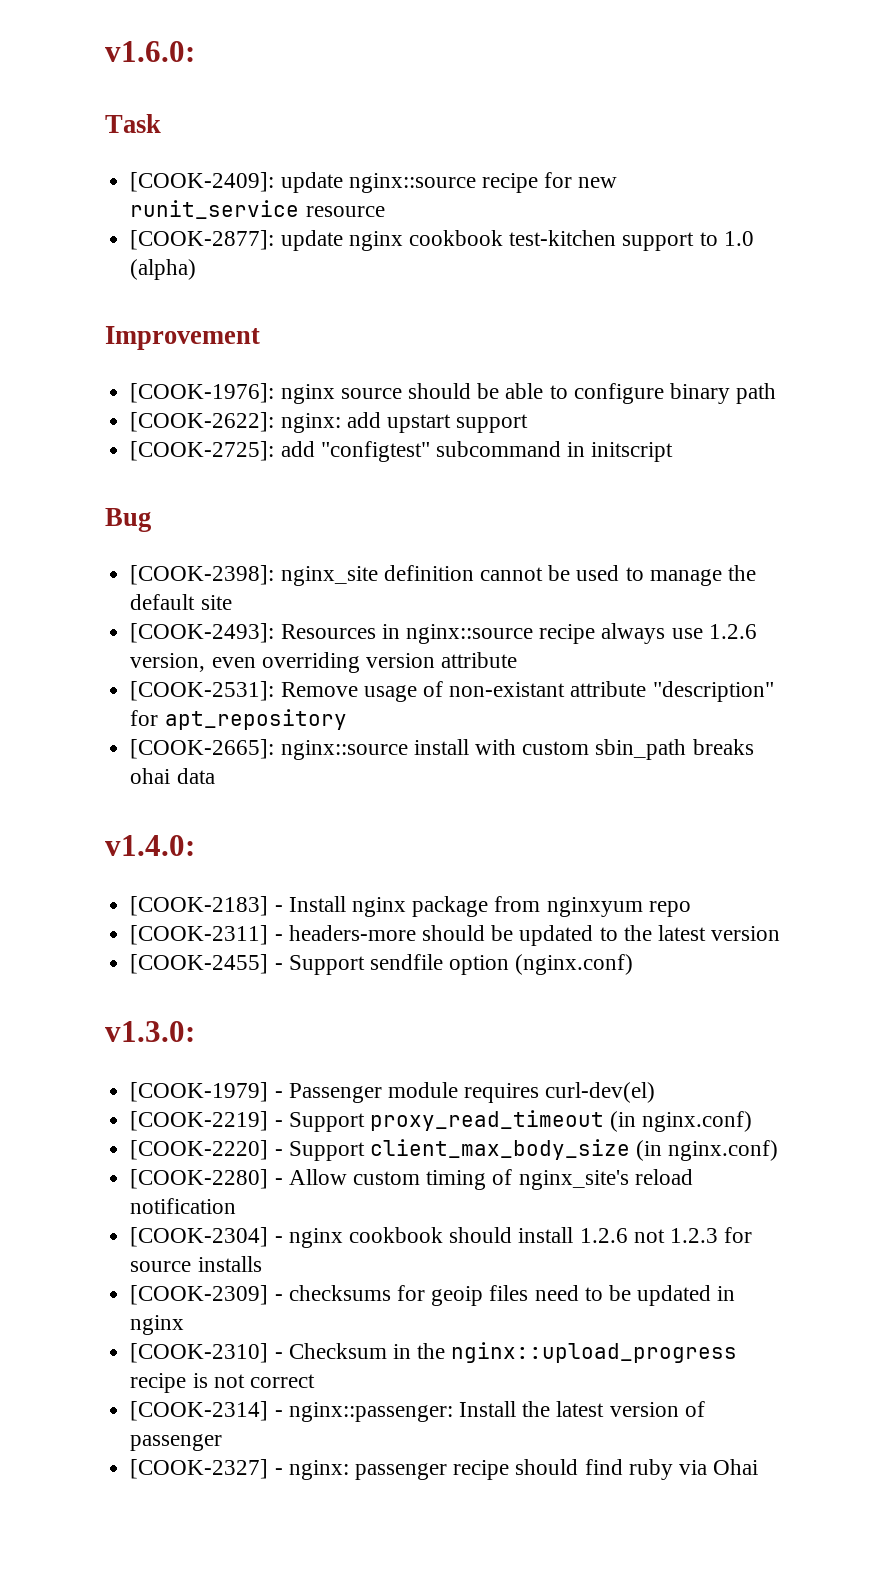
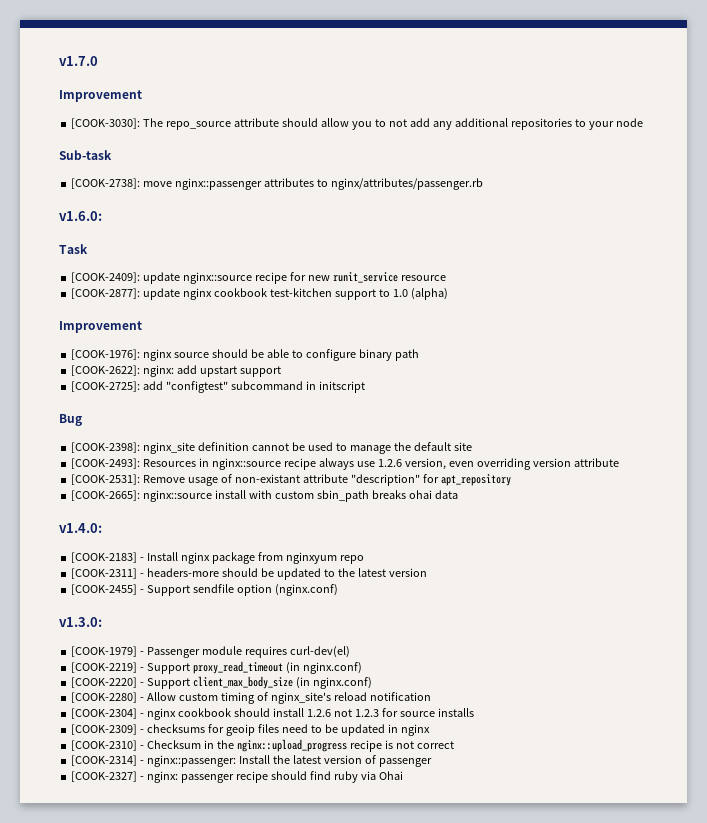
+ v1.7.0
+ Improvement
+ [COOK-3030]: The repo_source attribute should allow you to not add any additional repositories to your node
+ Sub-task
+ [COOK-2738]: move nginx::passenger attributes to nginx/attributes/passenger.rb

